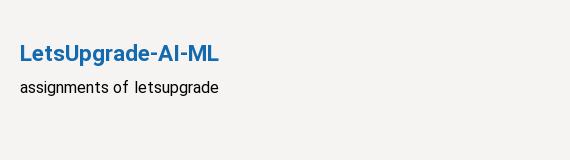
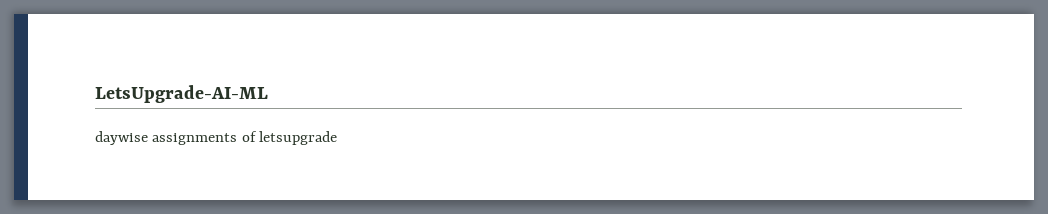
- assignments of letsupgrade
+ daywise assignments of letsupgrade

